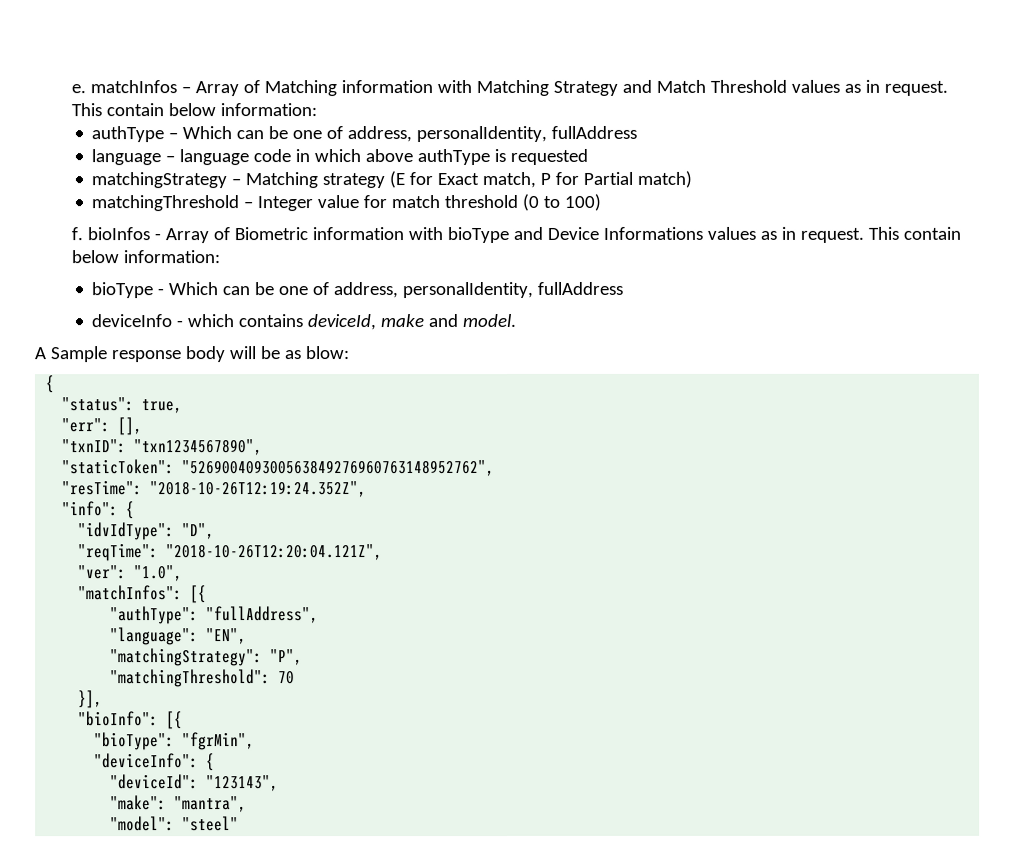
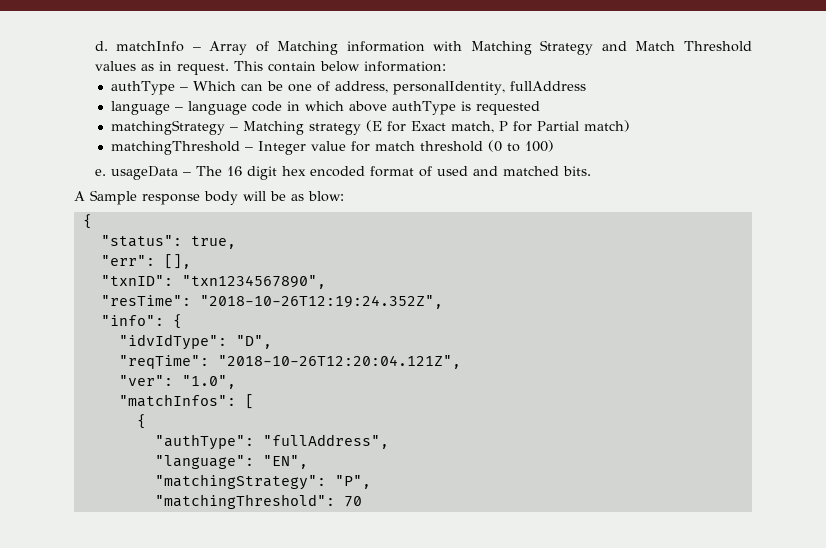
- e. matchInfos – Array of Matching information with Matching Strategy and Match Threshold values as in request.
+ d. matchInfo – Array of Matching information with Matching Strategy and Match Threshold values as in request.
- f. bioInfos - Array of Biometric information with bioType and Device Informations values as in request. This contain below information:
- bioType - Which can be one of address, personalIdentity, fullAddress
- deviceInfo - which contains deviceId, make and model.
+ e. usageData – The 16 digit hex encoded format of used and matched bits.
- "staticToken": "526900409300563849276960763148952762",
- "matchInfos": [{
+ "matchInfos": [
+ {
- }],
- "bioInfo": [{
- "bioType": "fgrMin",
- "deviceInfo": {
- "deviceId": "123143",
- "make": "mantra",
- "model": "steel"

